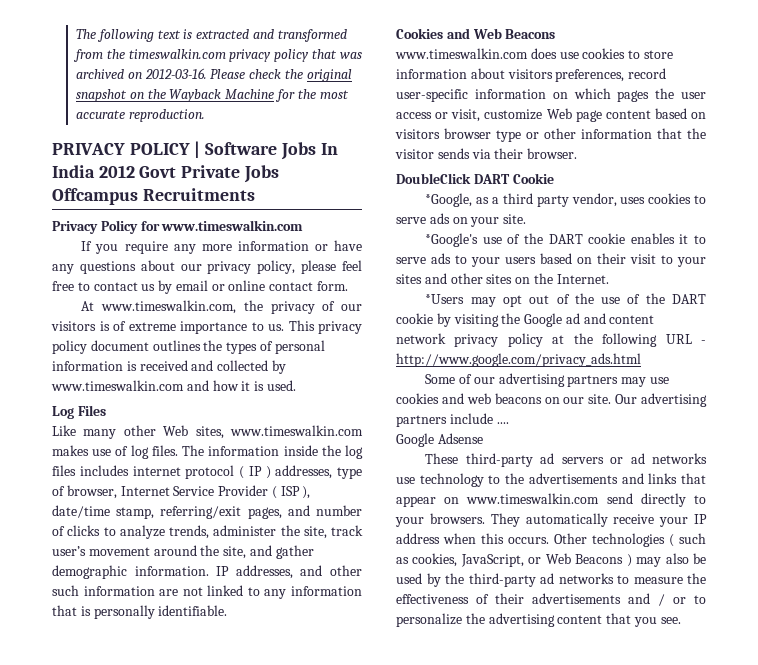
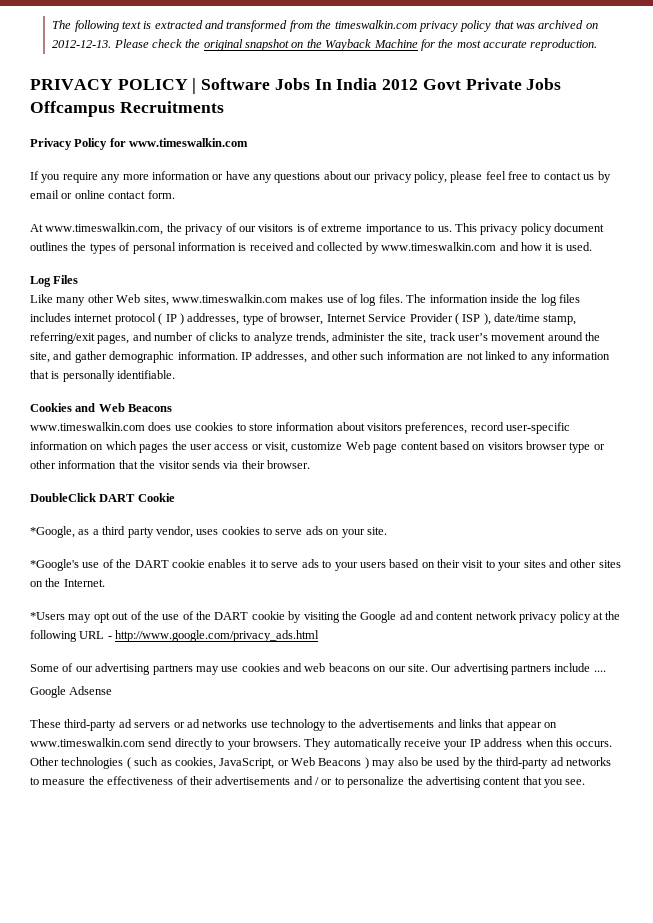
- The following text is extracted and transformed from the timeswalkin.com privacy policy that was archived on 2012-03-16.
+ The following text is extracted and transformed from the timeswalkin.com privacy policy that was archived on 2012-12-13.

